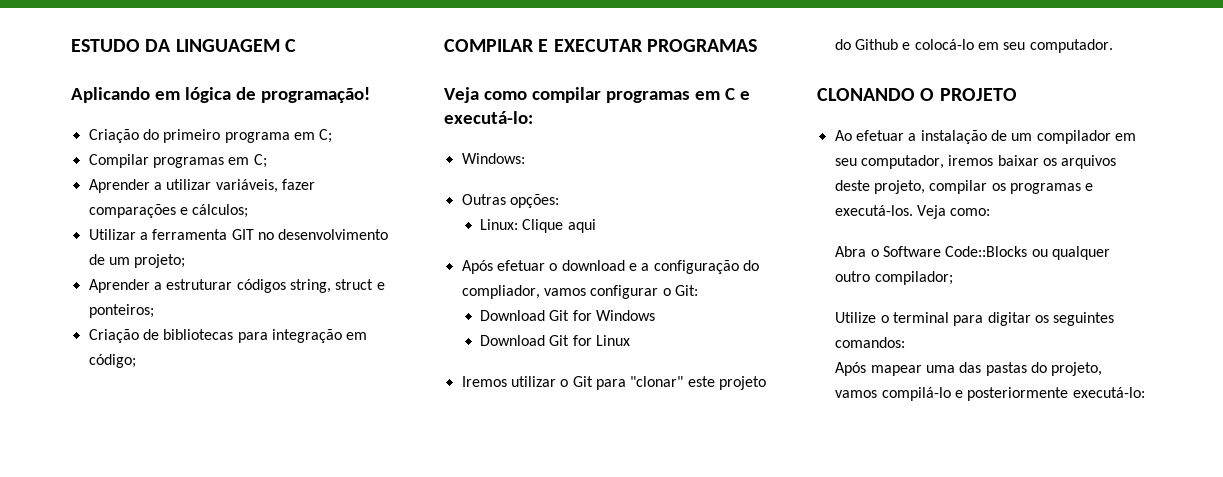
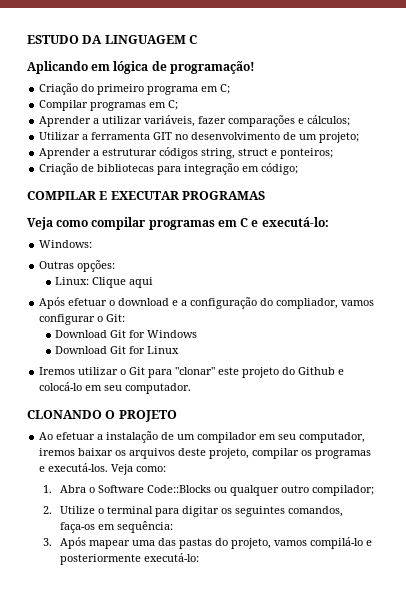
- Abra o Software Code::Blocks ou qualquer outro compilador;
+ 1. Abra o Software Code::Blocks ou qualquer outro compilador;
- Utilize o terminal para digitar os seguintes comandos:
- Após mapear uma das pastas do projeto, vamos compilá-lo e posteriormente executá-lo:
+ 2. Utilize o terminal para digitar os seguintes comandos, faça-os em sequência:
+ 3. Após mapear uma das pastas do projeto, vamos compilá-lo e posteriormente executá-lo:

